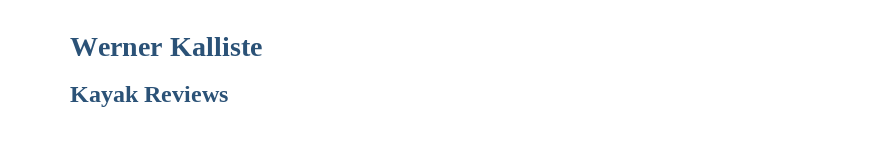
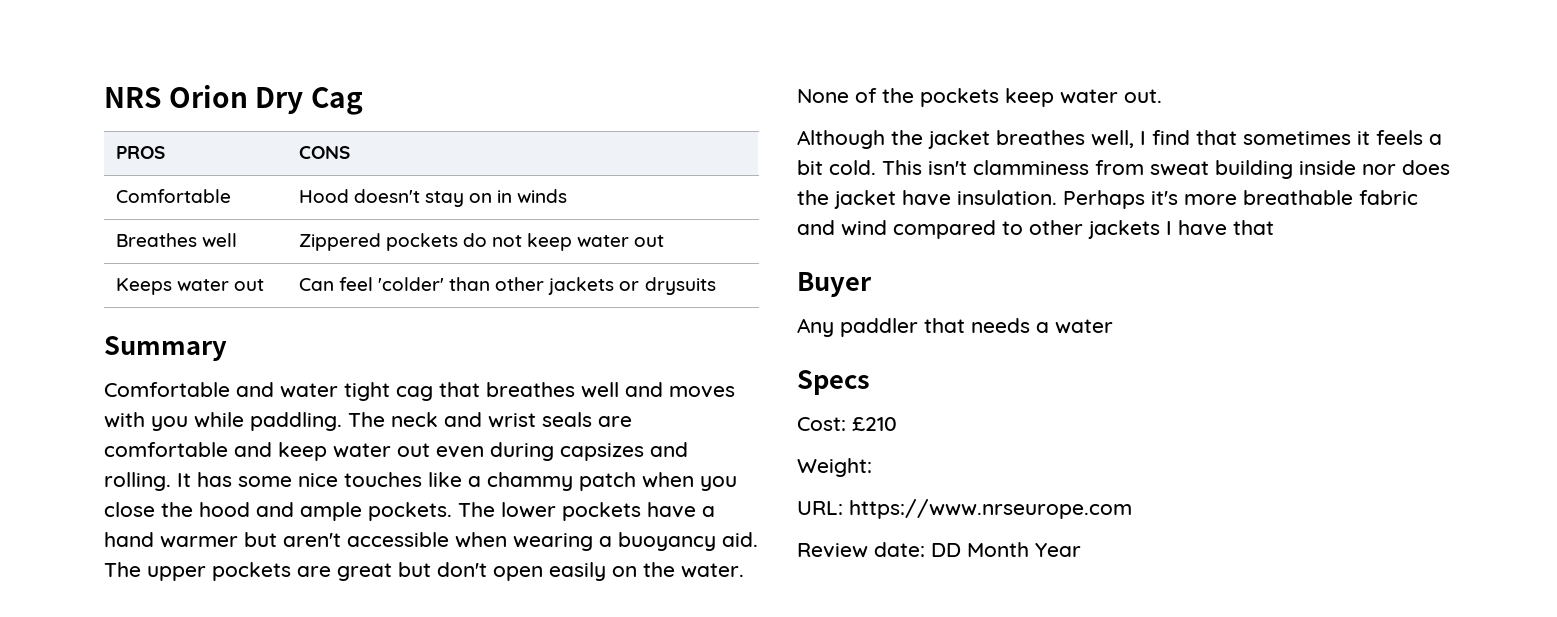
- Werner Kalliste
- Kayak Reviews
+ NRS Orion Dry Cag
+ PROS | CONS
+ Comfortable | Hood doesn't stay on in winds
+ Breathes well | Zippered pockets do not keep water out
+ Keeps water out | Can feel 'colder' than other jackets or drysuits
+ Summary
+ Comfortable and water tight cag that breathes well and moves with you while paddling. The neck and wrist seals are comfortable and keep water out even during capsizes and rolling. It has some nice touches like a chammy patch when you close the hood and ample pockets. The lower pockets have a hand warmer but aren't accessible when wearing a buoyancy aid. The upper pockets are great but don't open easily on the water. None of the pockets keep water out.
+ Although the jacket breathes well, I find that sometimes it feels a bit cold. This isn't clamminess from sweat building inside nor does the jacket have insulation. Perhaps it's more breathable fabric and wind compared to other jackets I have that
+ Buyer
+ Any paddler that needs a water
+ Specs
+ Cost: £210
+ Weight:
+ URL: https://www.nrseurope.com
+ Review date: DD Month Year

